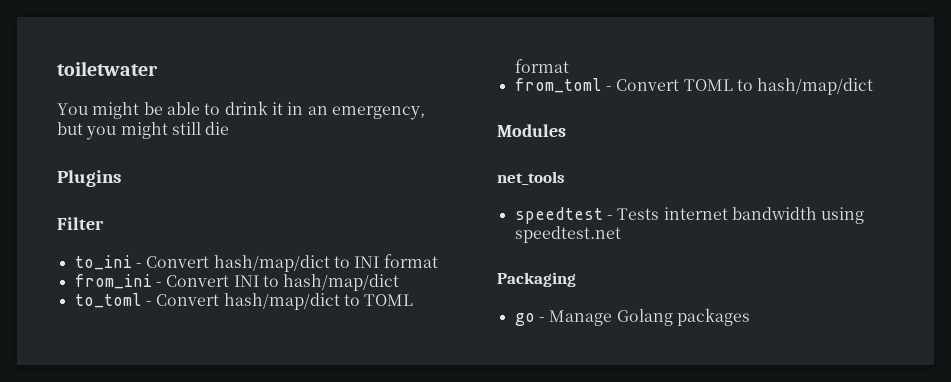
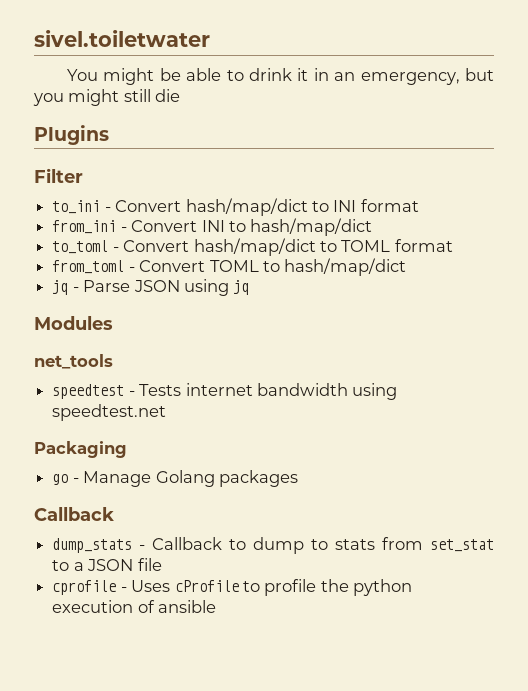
- toiletwater
+ sivel.toiletwater
+ jq - Parse JSON using jq
  go - Manage Golang packages
+ Callback
+ dump_stats - Callback to dump to stats from set_stat to a JSON file
+ cprofile - Uses cProfile to profile the python execution of ansible

